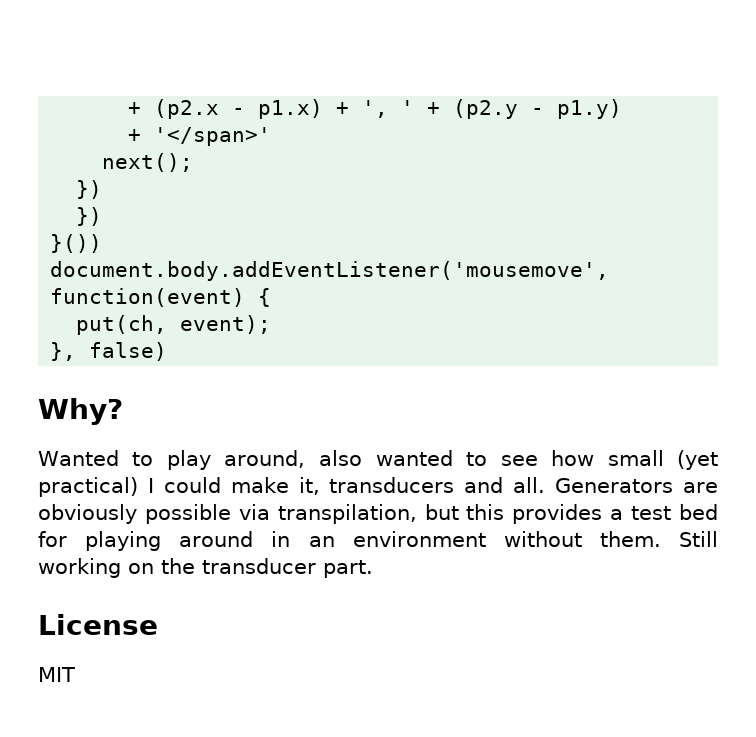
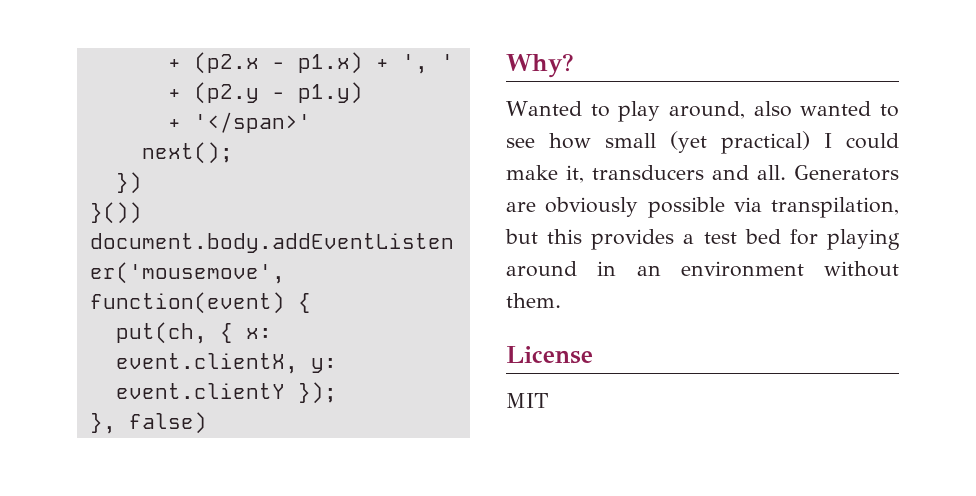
  next();
- })
- put(ch, event);
+ put(ch, { x: event.clientX, y: event.clientY });
- Still working on the transducer part.

